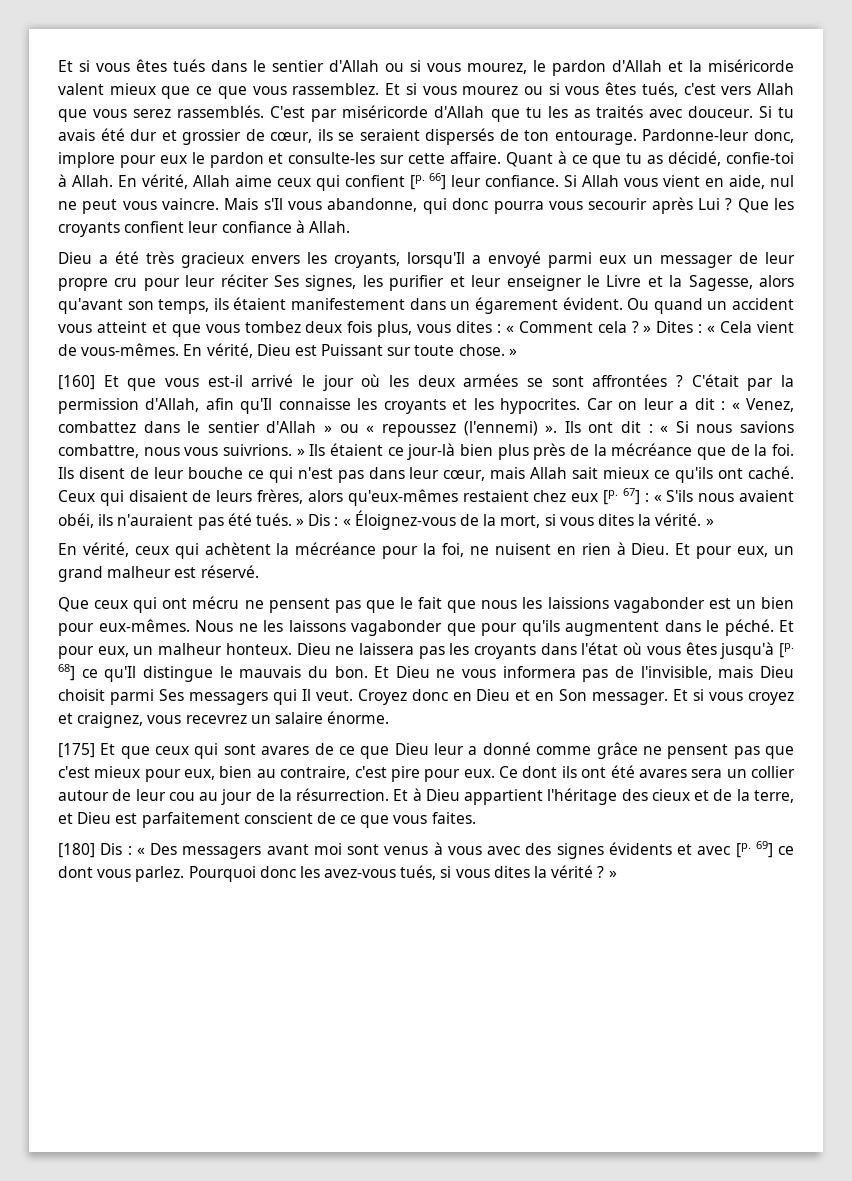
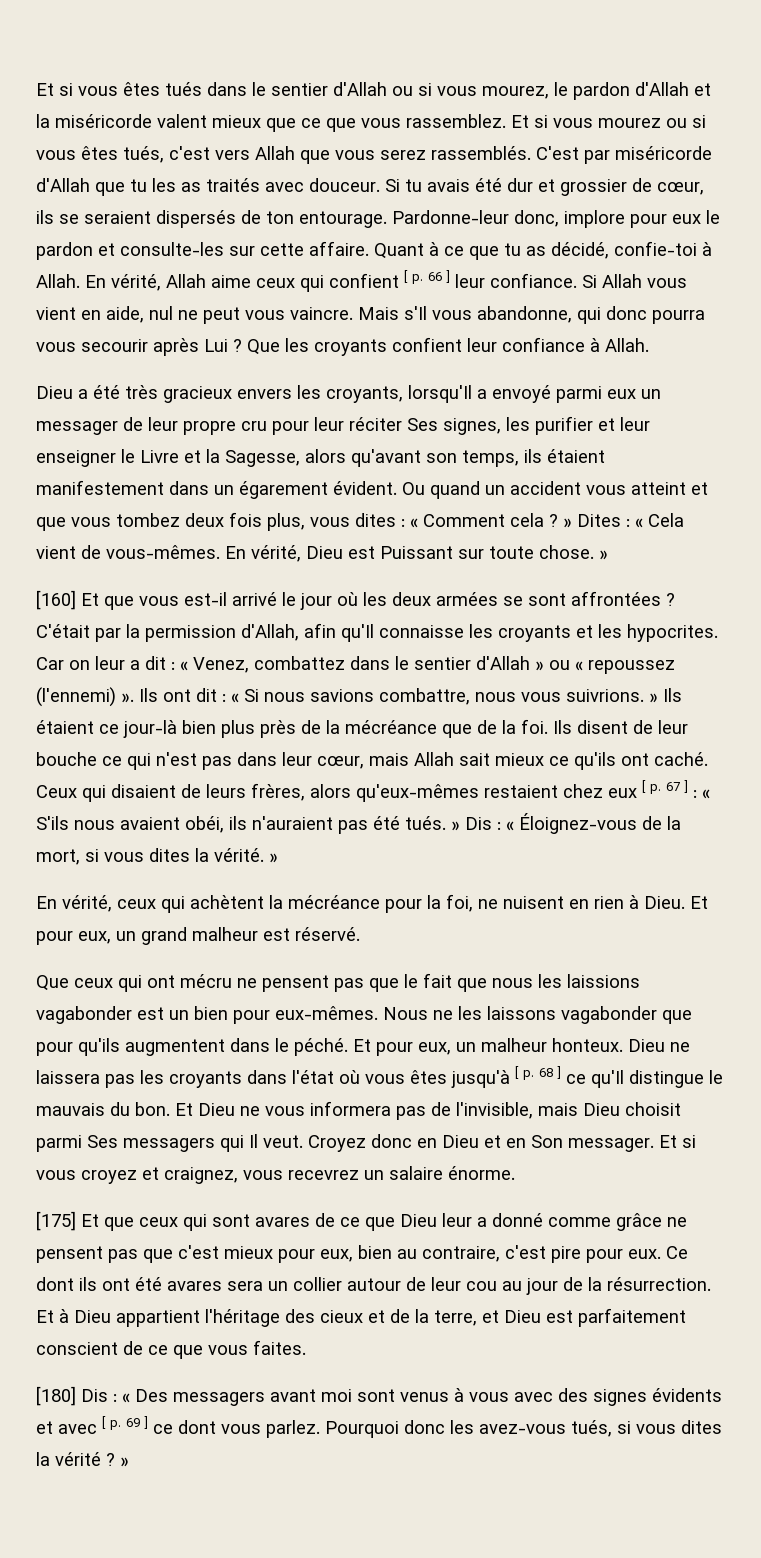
- En vérité, Allah aime ceux qui confient [p. 66] leur confiance.
+ En vérité, Allah aime ceux qui confient [ p. 66 ] leur confiance.
- Ceux qui disaient de leurs frères, alors qu'eux-mêmes restaient chez eux [p. 67] : « S'ils nous avaient obéi, ils n'auraient pas été tués. » Dis : « Éloignez-vous de la mort, si vous dites la vérité. »
+ Ceux qui disaient de leurs frères, alors qu'eux-mêmes restaient chez eux [ p. 67 ] : « S'ils nous avaient obéi, ils n'auraient pas été tués. » Dis : « Éloignez-vous de la mort, si vous dites la vérité. »
- Dieu ne laissera pas les croyants dans l'état où vous êtes jusqu'à [p. 68] ce qu'Il distingue le mauvais du bon.
+ Dieu ne laissera pas les croyants dans l'état où vous êtes jusqu'à [ p. 68 ] ce qu'Il distingue le mauvais du bon.
- [180] Dis : « Des messagers avant moi sont venus à vous avec des signes évidents et avec [p. 69] ce dont vous parlez.
+ [180] Dis : « Des messagers avant moi sont venus à vous avec des signes évidents et avec [ p. 69 ] ce dont vous parlez.

